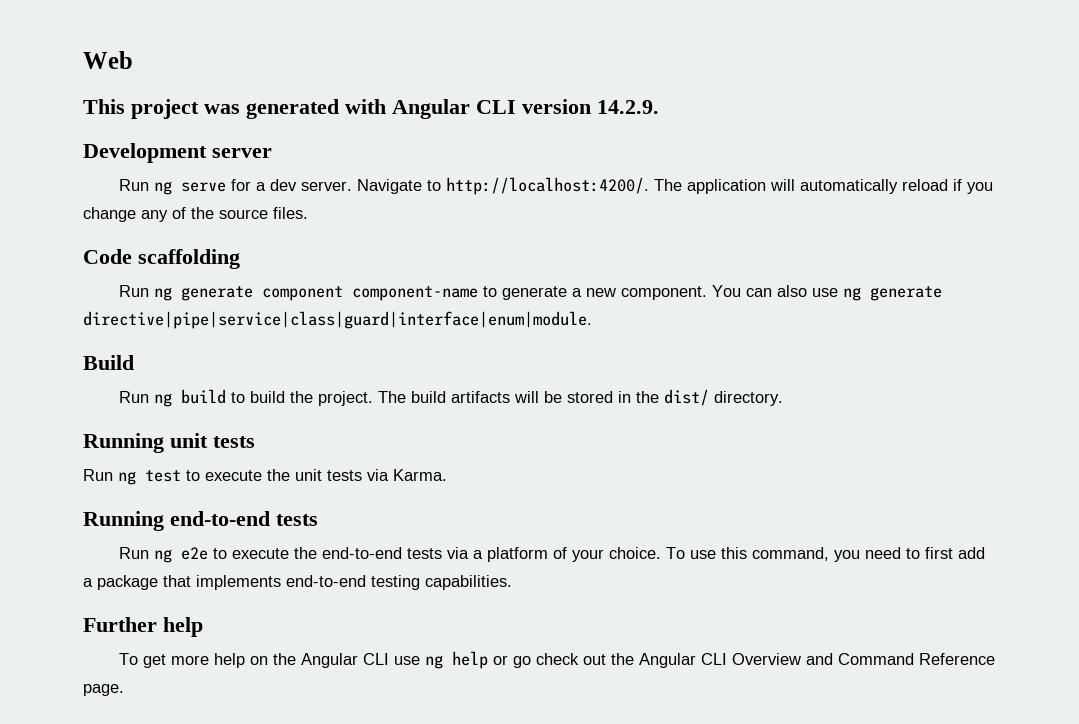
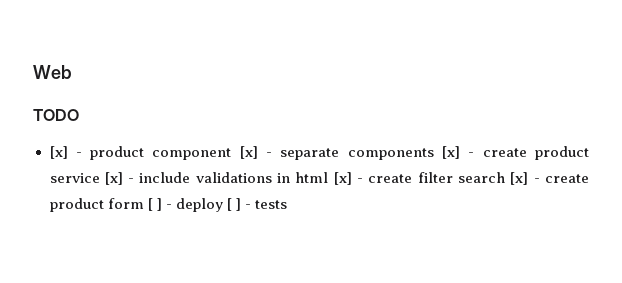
- This project was generated with Angular CLI version 14.2.9.
- Development server
- Run ng serve for a dev server. Navigate to http://localhost:4200/. The application will automatically reload if you change any of the source files.
- Code scaffolding
- Run ng generate component component-name to generate a new component. You can also use ng generate directive|pipe|service|class|guard|interface|enum|module.
- Build
- Run ng build to build the project. The build artifacts will be stored in the dist/ directory.
- Running unit tests
- Run ng test to execute the unit tests via Karma.
- Running end-to-end tests
- Run ng e2e to execute the end-to-end tests via a platform of your choice. To use this command, you need to first add a package that implements end-to-end testing capabilities.
- Further help
- To get more help on the Angular CLI use ng help or go check out the Angular CLI Overview and Command Reference page.
+ TODO
+ [x] - product component [x] - separate components [x] - create product service [x] - include validations in html [x] - create filter search [x] - create product form [ ] - deploy [ ] - tests

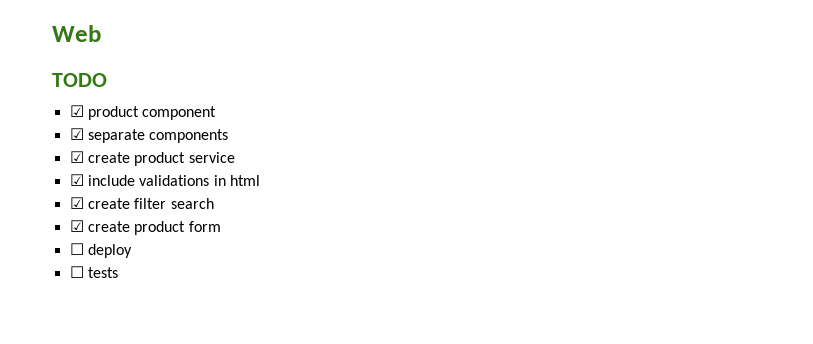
- [x] - product component [x] - separate components [x] - create product service [x] - include validations in html [x] - create filter search [x] - create product form [ ] - deploy [ ] - tests
+ ☑ product component
+ ☑ separate components
+ ☑ create product service
+ ☑ include validations in html
+ ☑ create filter search
+ ☑ create product form
+ ☐ deploy
+ ☐ tests

